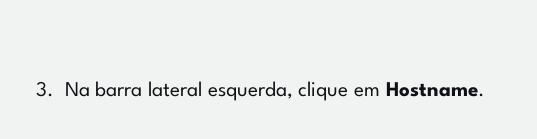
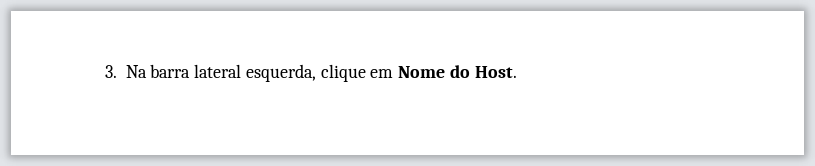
- 3. Na barra lateral esquerda, clique em Hostname.
+ 3. Na barra lateral esquerda, clique em Nome do Host.

